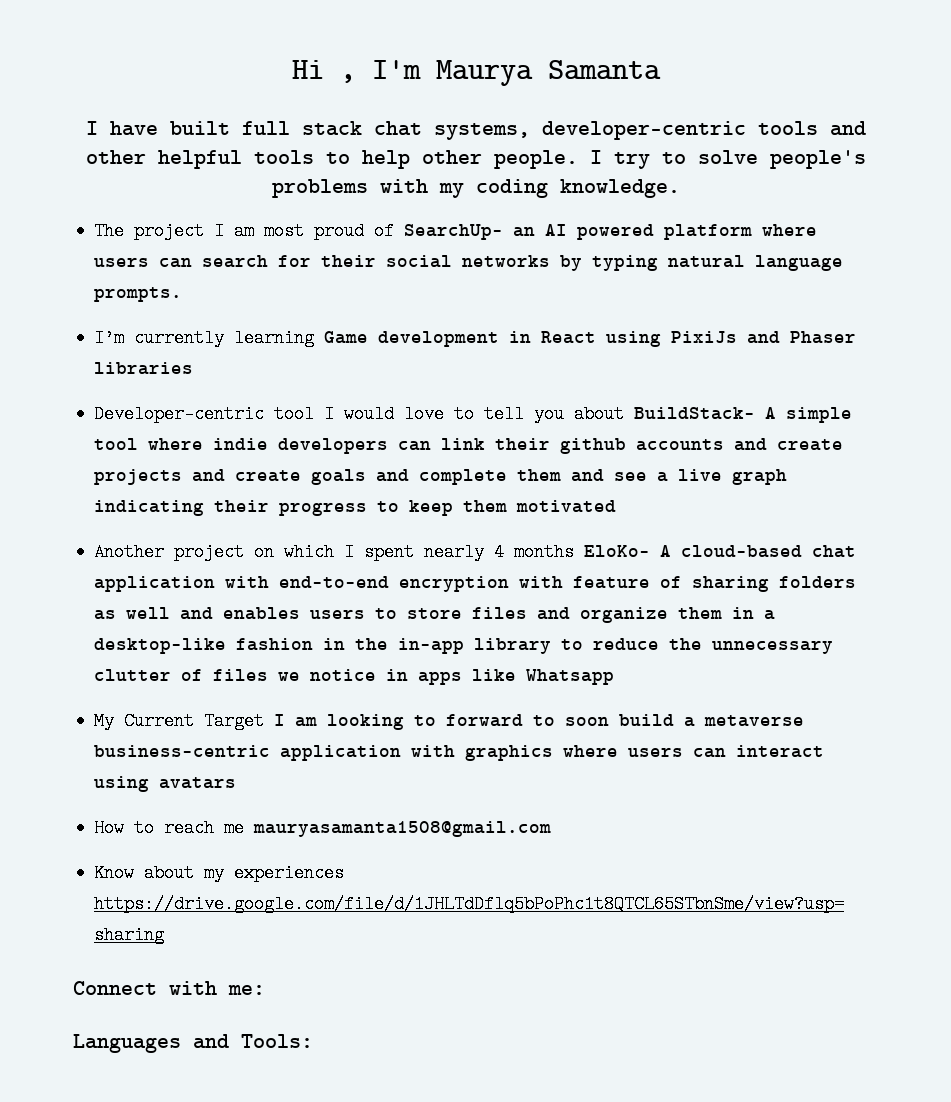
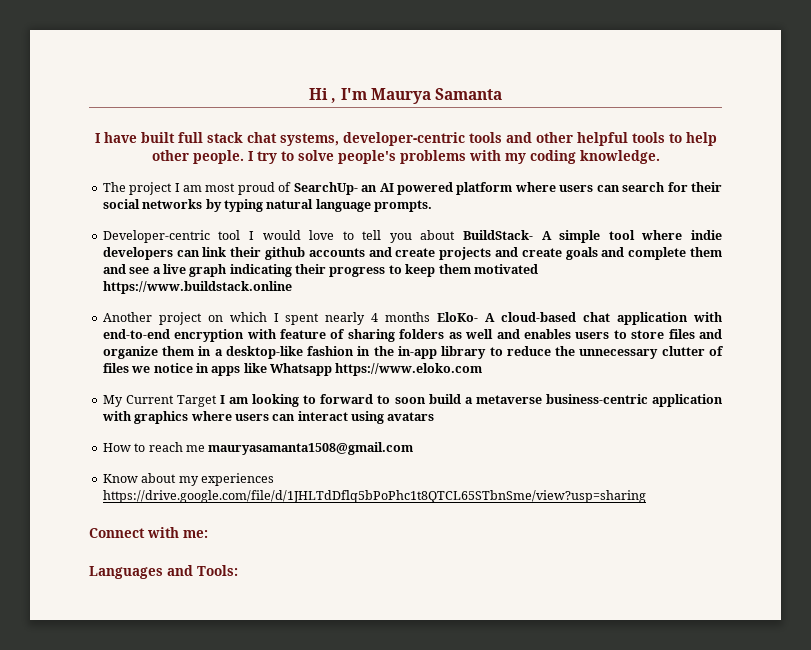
- I’m currently learning Game development in React using PixiJs and Phaser libraries
- Developer-centric tool I would love to tell you about BuildStack- A simple tool where indie developers can link their github accounts and create projects and create goals and complete them and see a live graph indicating their progress to keep them motivated
+ Developer-centric tool I would love to tell you about BuildStack- A simple tool where indie developers can link their github accounts and create projects and create goals and complete them and see a live graph indicating their progress to keep them motivated https://www.buildstack.online
- Another project on which I spent nearly 4 months EloKo- A cloud-based chat application with end-to-end encryption with feature of sharing folders as well and enables users to store files and organize them in a desktop-like fashion in the in-app library to reduce the unnecessary clutter of files we notice in apps like Whatsapp
+ Another project on which I spent nearly 4 months EloKo- A cloud-based chat application with end-to-end encryption with feature of sharing folders as well and enables users to store files and organize them in a desktop-like fashion in the in-app library to reduce the unnecessary clutter of files we notice in apps like Whatsapp https://www.eloko.com

